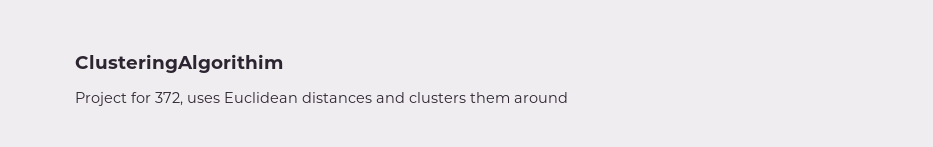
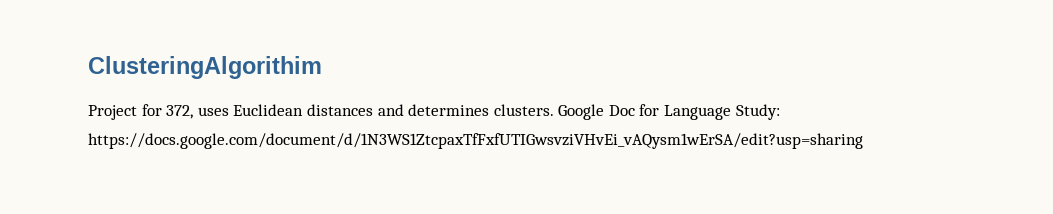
- Project for 372, uses Euclidean distances and clusters them around
+ Project for 372, uses Euclidean distances and determines clusters. Google Doc for Language Study: https://docs.google.com/document/d/1N3WS1ZtcpaxTfFxfUTIGwsvziVHvEi_vAQysm1wErSA/edit?usp=sharing

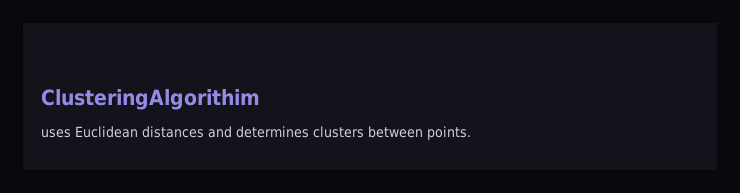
- Project for 372, uses Euclidean distances and determines clusters. Google Doc for Language Study: https://docs.google.com/document/d/1N3WS1ZtcpaxTfFxfUTIGwsvziVHvEi_vAQysm1wErSA/edit?usp=sharing
+ uses Euclidean distances and determines clusters between points.

